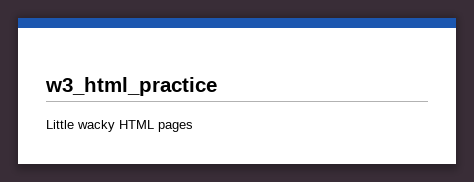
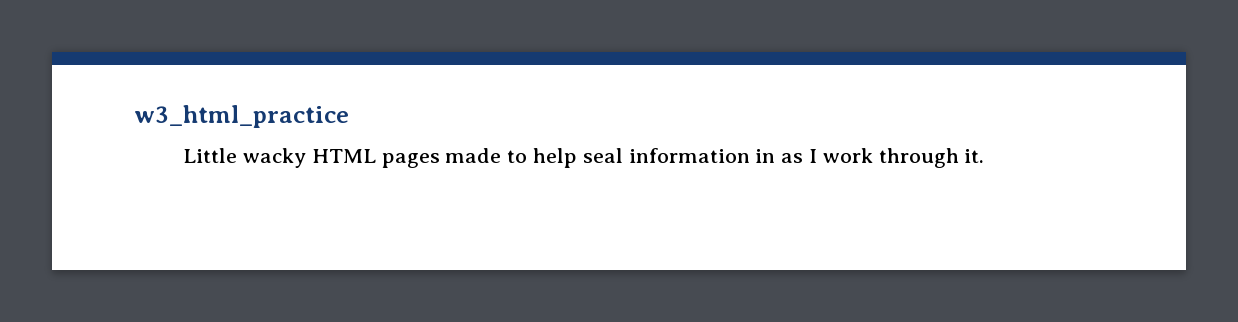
- Little wacky HTML pages
+ Little wacky HTML pages made to help seal information in as I work through it.

